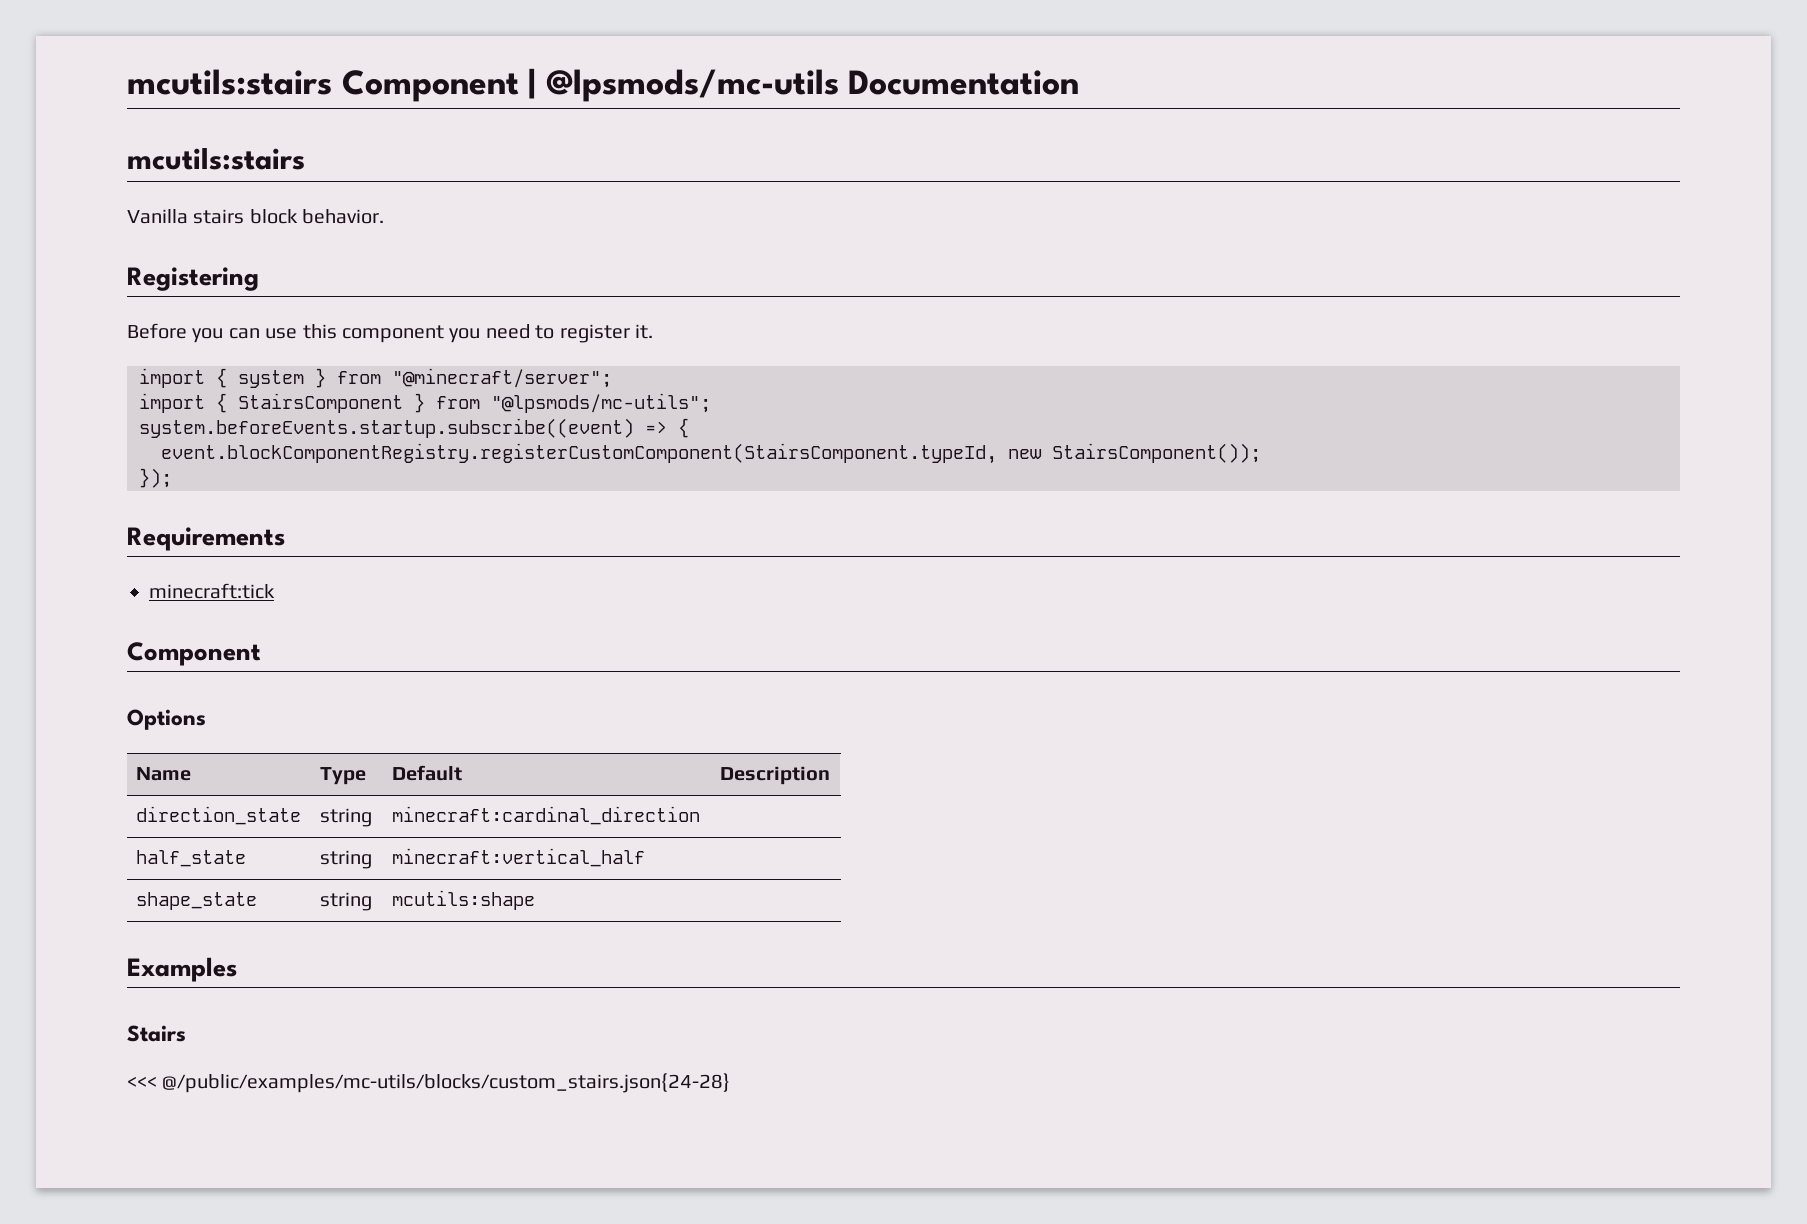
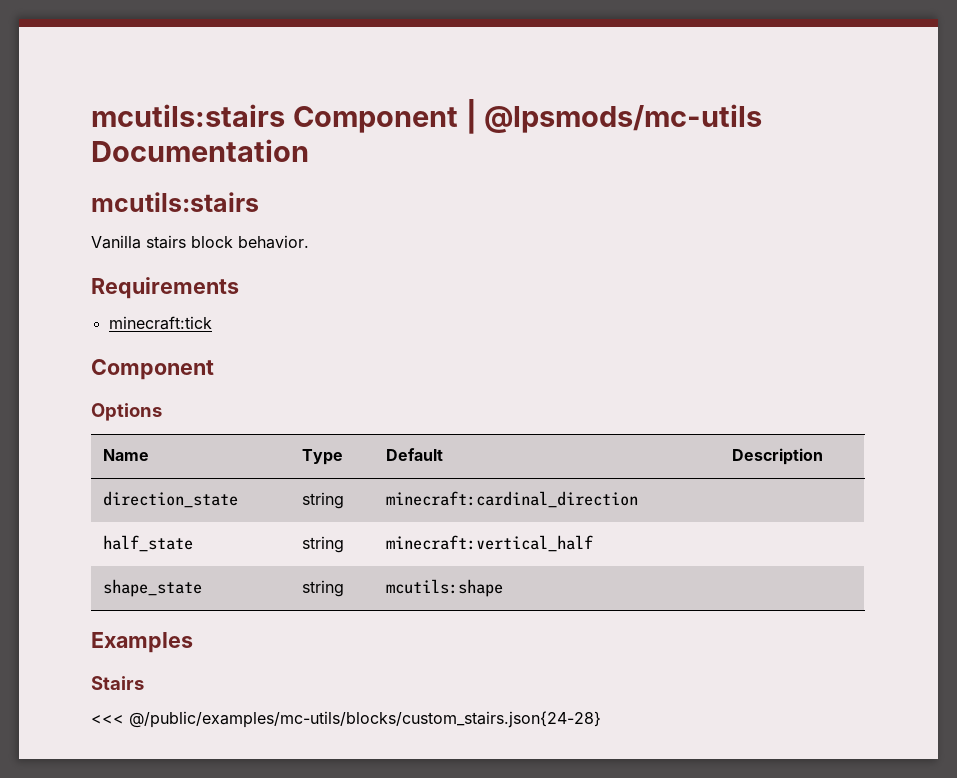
- Registering
- Before you can use this component you need to register it.
- import { system } from "@minecraft/server";
- import { StairsComponent } from "@lpsmods/mc-utils";
- system.beforeEvents.startup.subscribe((event) => {
- event.blockComponentRegistry.registerCustomComponent(StairsComponent.typeId, new StairsComponent());
- });

